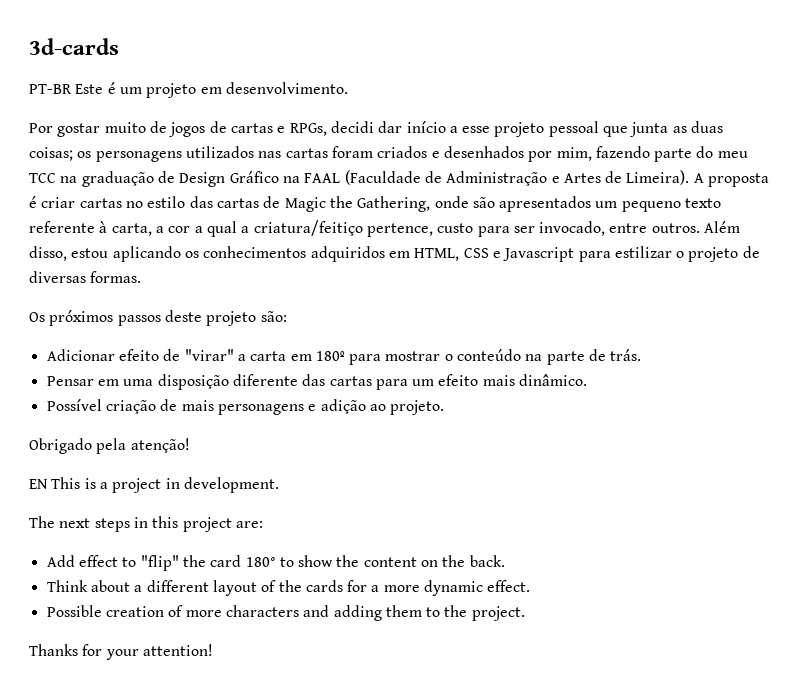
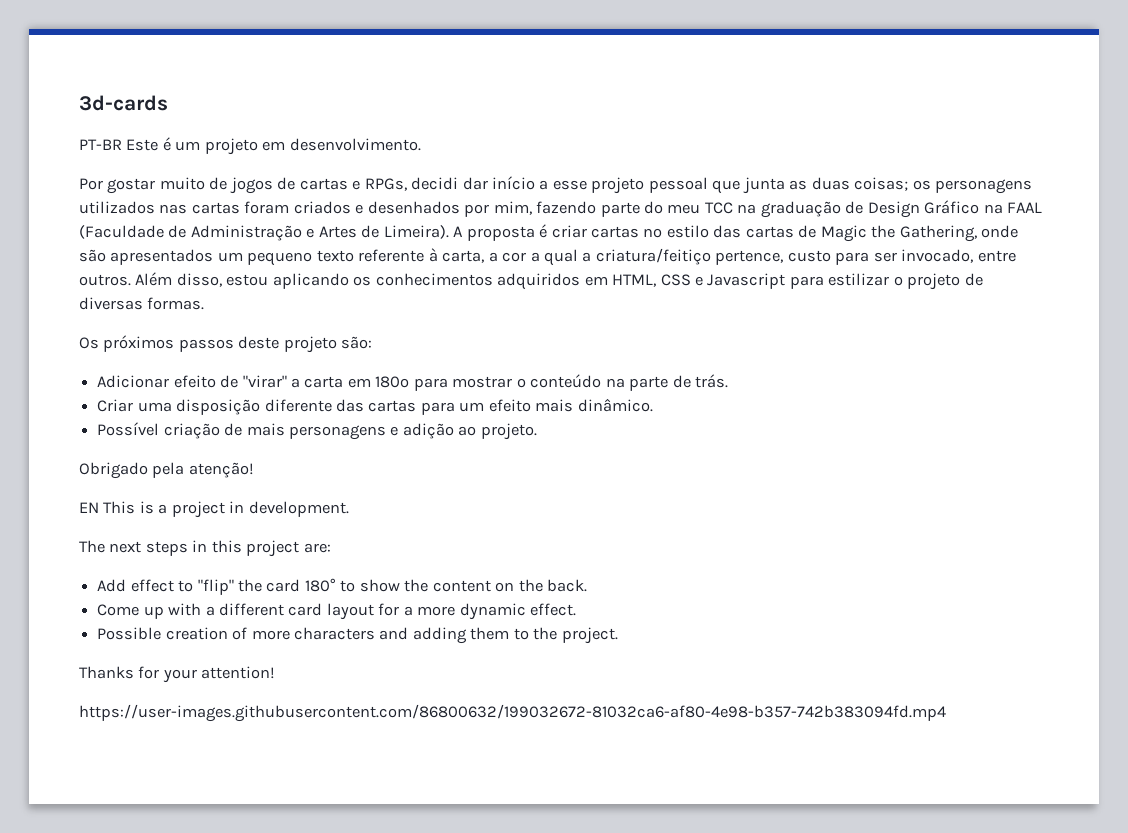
- Pensar em uma disposição diferente das cartas para um efeito mais dinâmico.
+ Criar uma disposição diferente das cartas para um efeito mais dinâmico.
- Think about a different layout of the cards for a more dynamic effect.
+ Come up with a different card layout for a more dynamic effect.
+ https://user-images.githubusercontent.com/86800632/199032672-81032ca6-af80-4e98-b357-742b383094fd.mp4

